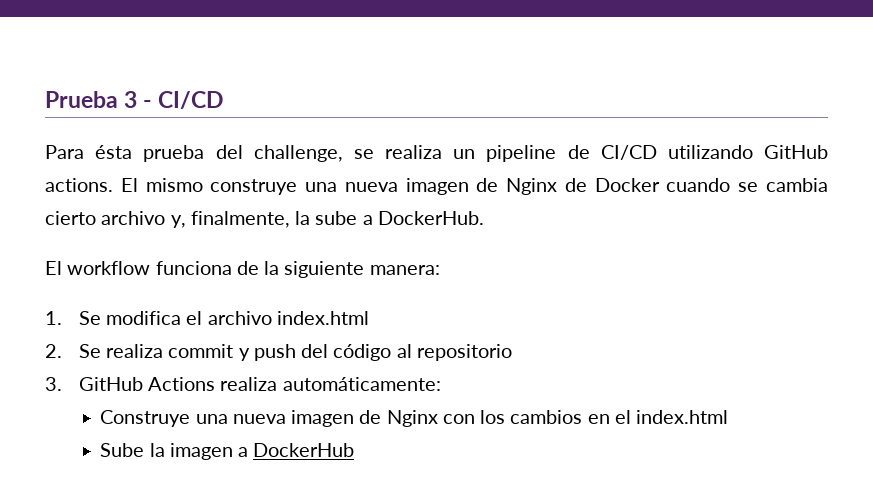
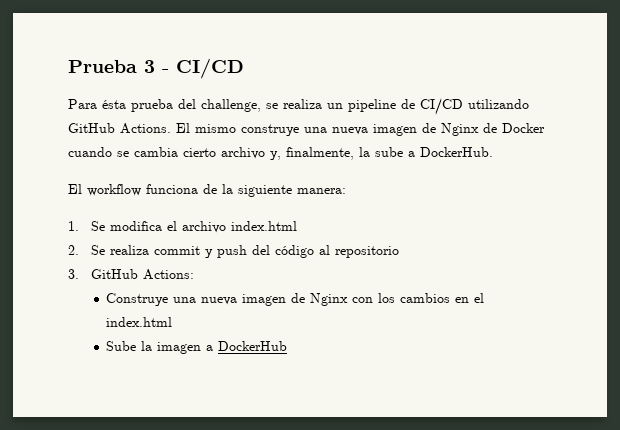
- Para ésta prueba del challenge, se realiza un pipeline de CI/CD utilizando GitHub actions.
+ Para ésta prueba del challenge, se realiza un pipeline de CI/CD utilizando GitHub Actions.
- 3. GitHub Actions realiza automáticamente:
+ 3. GitHub Actions:

